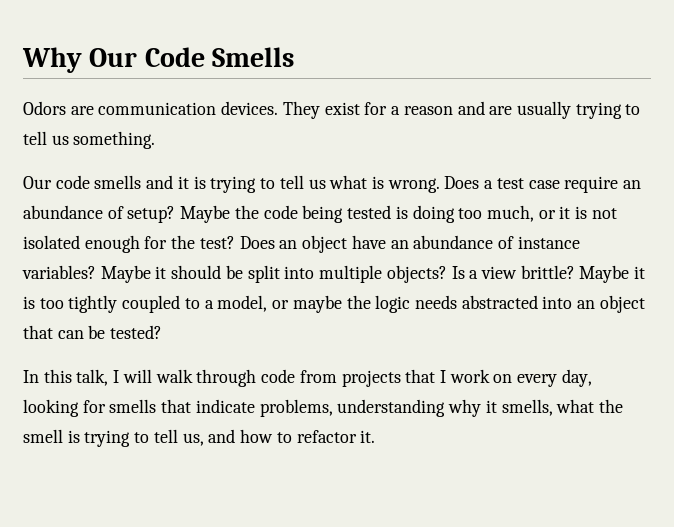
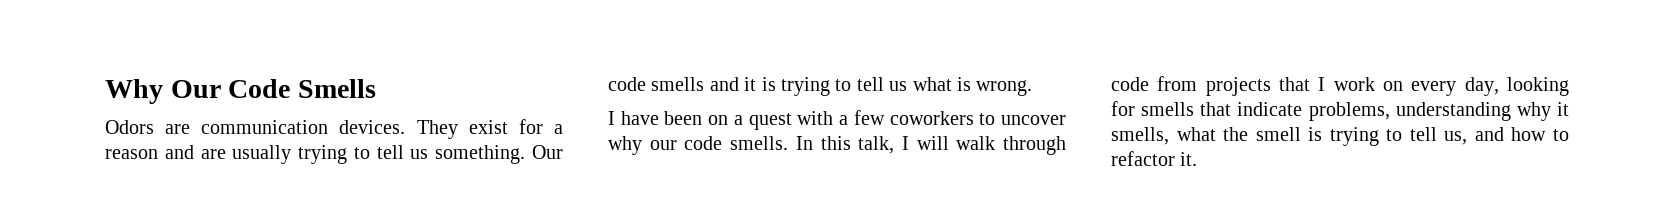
- They exist for a reason and are usually trying to tell us something.
- Our code smells and it is trying to tell us what is wrong. Does a test case require an abundance of setup? Maybe the code being tested is doing too much, or it is not isolated enough for the test? Does an object have an abundance of instance variables? Maybe it should be split into multiple objects? Is a view brittle? Maybe it is too tightly coupled to a model, or maybe the logic needs abstracted into an object that can be tested?
- In this talk, I will walk through code from projects that I work on every day, looking for smells that indicate problems, understanding why it smells, what the smell is trying to tell us, and how to refactor it.
+ They exist for a reason and are usually trying to tell us something. Our code smells and it is trying to tell us what is wrong.
+ I have been on a quest with a few coworkers to uncover why our code smells. In this talk, I will walk through code from projects that I work on every day, looking for smells that indicate problems, understanding why it smells, what the smell is trying to tell us, and how to refactor it.

